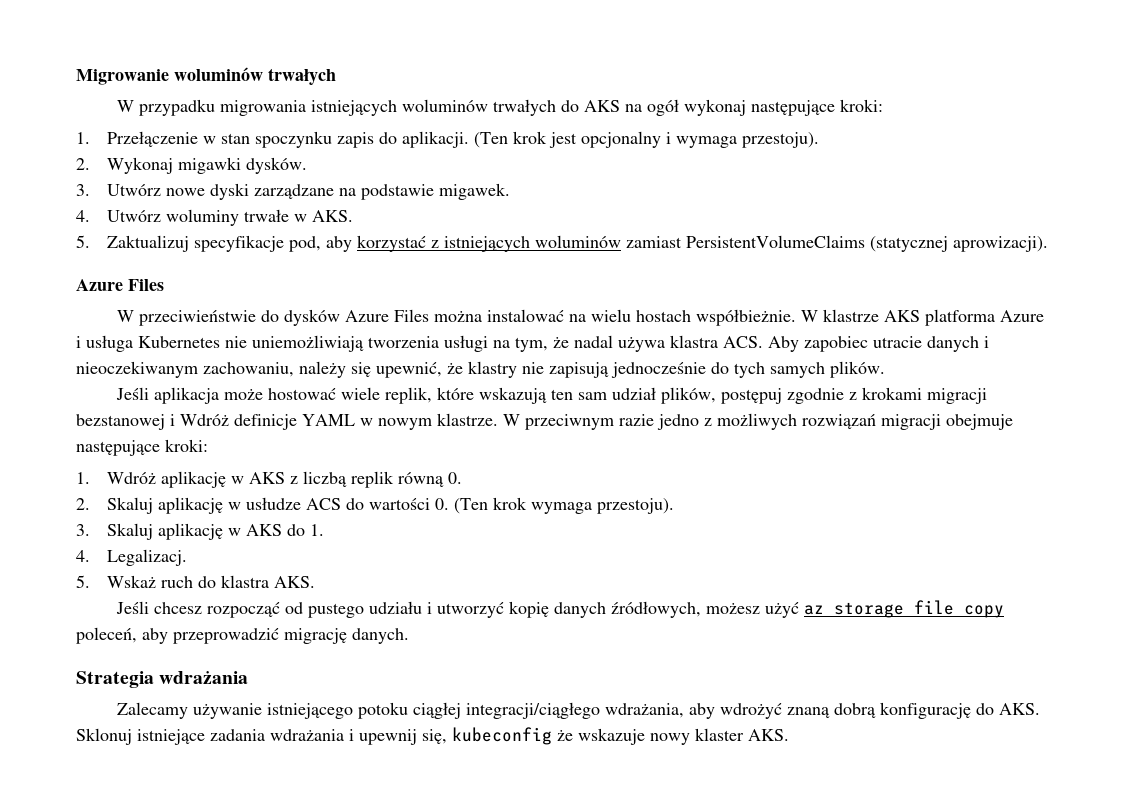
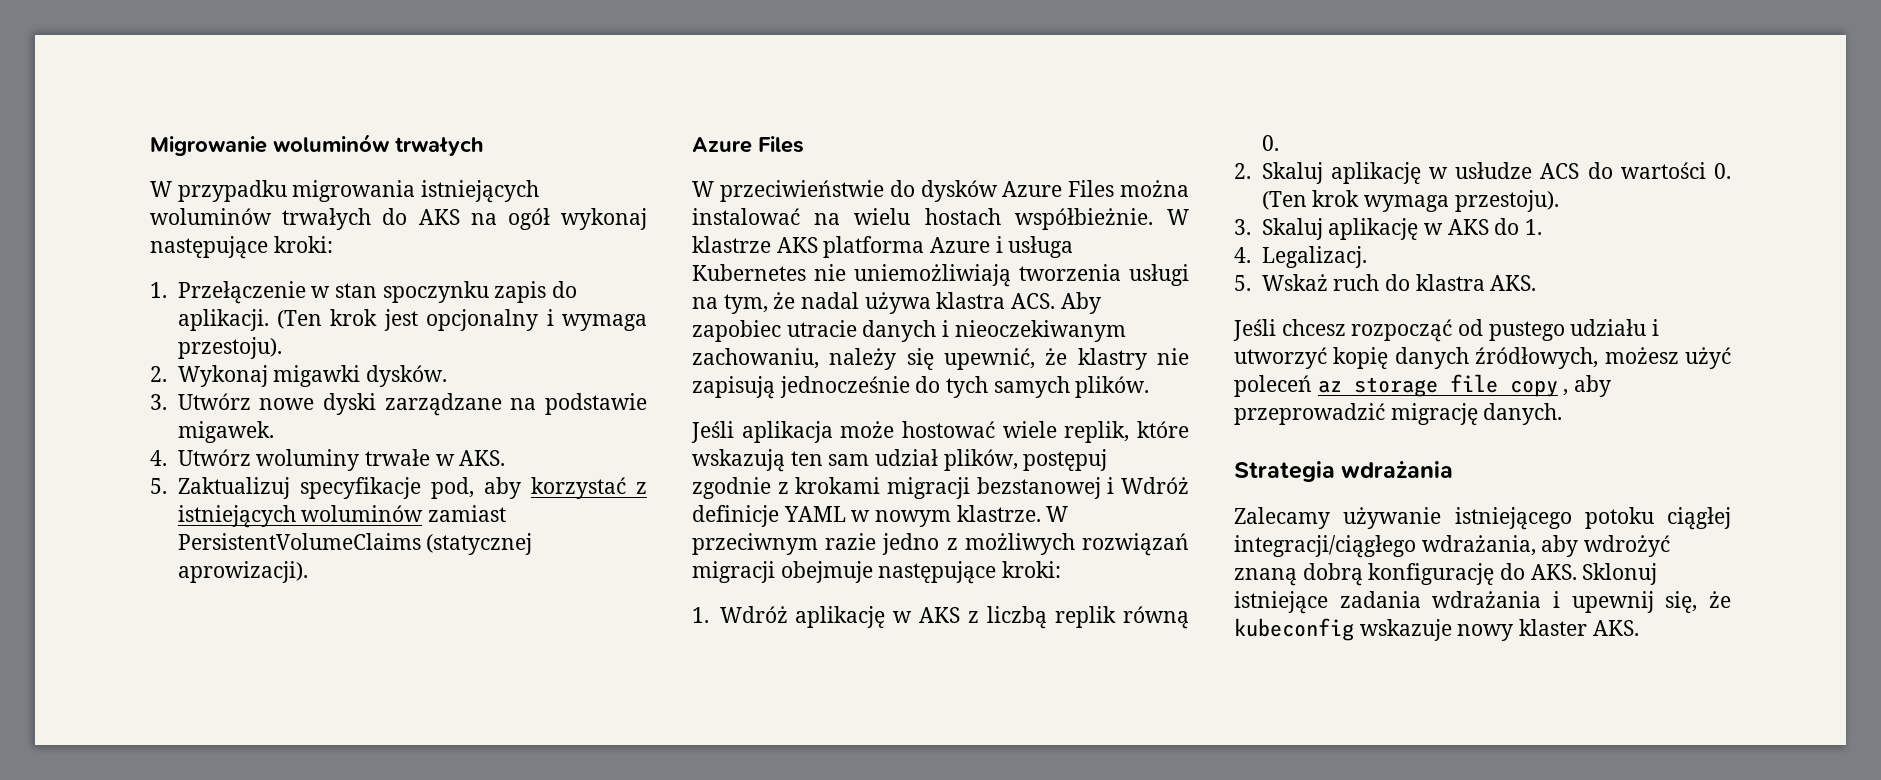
- Jeśli chcesz rozpocząć od pustego udziału i utworzyć kopię danych źródłowych, możesz użyć az storage file copy poleceń, aby przeprowadzić migrację danych.
+ Jeśli chcesz rozpocząć od pustego udziału i utworzyć kopię danych źródłowych, możesz użyć poleceń az storage file copy , aby przeprowadzić migrację danych.
- Zalecamy używanie istniejącego potoku ciągłej integracji/ciągłego wdrażania, aby wdrożyć znaną dobrą konfigurację do AKS. Sklonuj istniejące zadania wdrażania i upewnij się, kubeconfig że wskazuje nowy klaster AKS.
+ Zalecamy używanie istniejącego potoku ciągłej integracji/ciągłego wdrażania, aby wdrożyć znaną dobrą konfigurację do AKS. Sklonuj istniejące zadania wdrażania i upewnij się, że kubeconfig wskazuje nowy klaster AKS.

